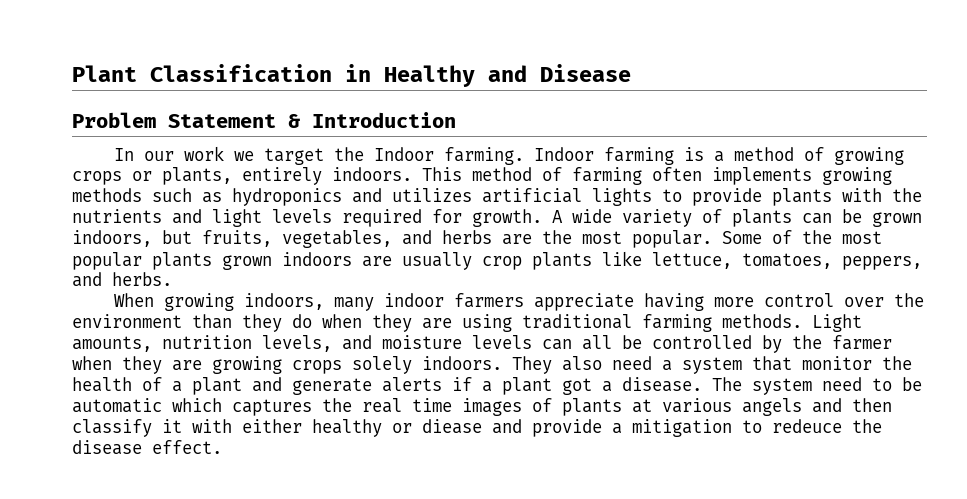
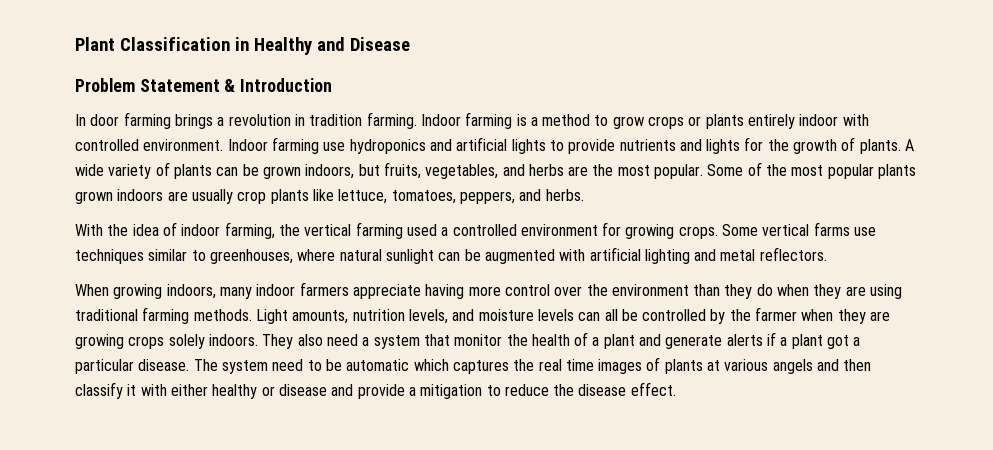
- In our work we target the Indoor farming.
+ In door farming brings a revolution in tradition farming.
- Indoor farming is a method of growing crops or plants, entirely indoors. This method of farming often implements growing methods such as hydroponics and utilizes artificial lights to provide plants with the nutrients and light levels required for growth.
+ Indoor farming is a method to grow crops or plants entirely indoor with controlled environment. Indoor farming use hydroponics and artificial lights to provide nutrients and lights for the growth of plants.
+ With the idea of indoor farming, the vertical farming used a controlled environment for growing crops. Some vertical farms use techniques similar to greenhouses, where natural sunlight can be augmented with artificial lighting and metal reflectors.
- They also need a system that monitor the health of a plant and generate alerts if a plant got a disease.
+ They also need a system that monitor the health of a plant and generate alerts if a plant got a particular disease.
- The system need to be automatic which captures the real time images of plants at various angels and then classify it with either healthy or diease and provide a mitigation to redeuce the disease effect.
+ The system need to be automatic which captures the real time images of plants at various angels and then classify it with either healthy or disease and provide a mitigation to reduce the disease effect.

